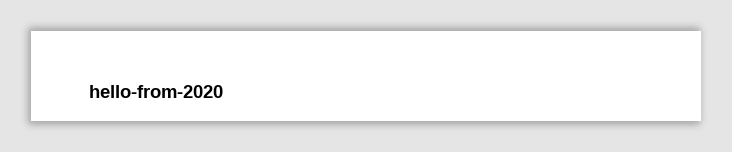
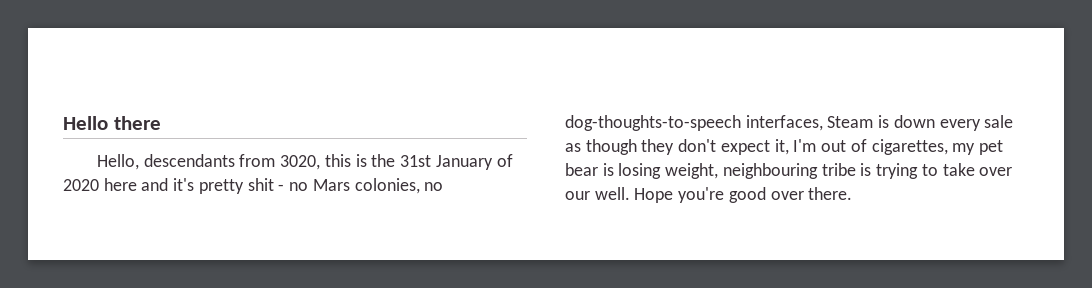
- hello-from-2020
+ Hello there
+ Hello, descendants from 3020, this is the 31st January of 2020 here and it's pretty shit - no Mars colonies, no dog-thoughts-to-speech interfaces, Steam is down every sale as though they don't expect it, I'm out of cigarettes, my pet bear is losing weight, neighbouring tribe is trying to take over our well. Hope you're good over there.

